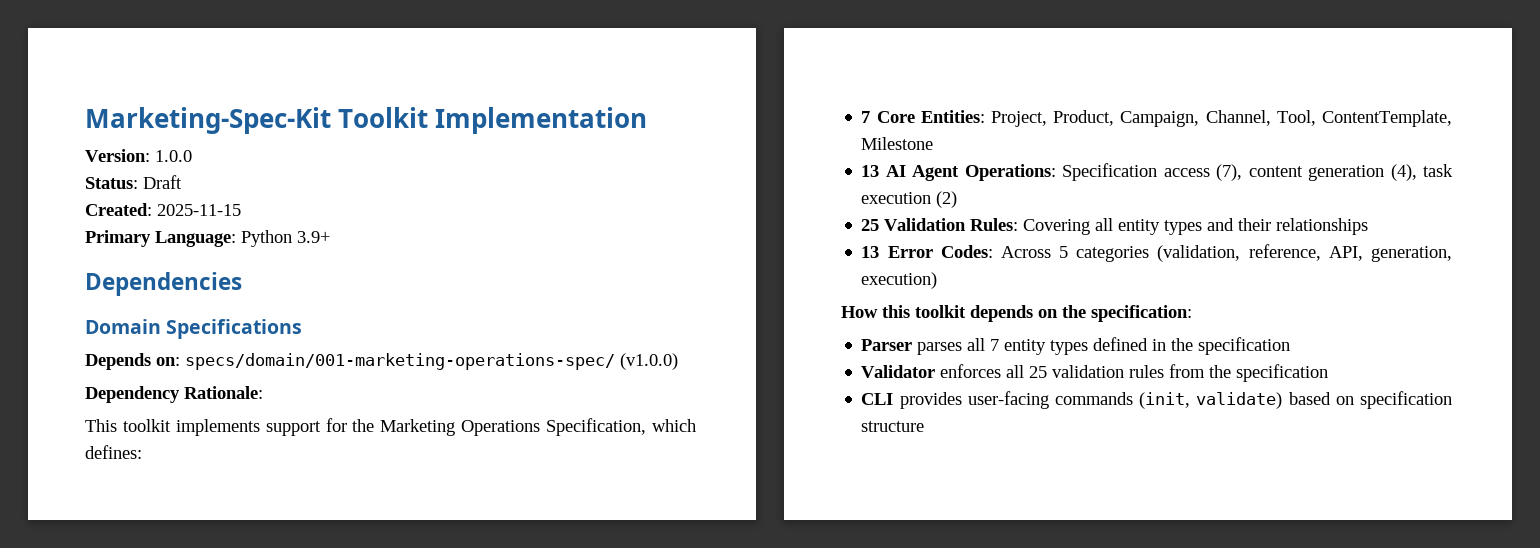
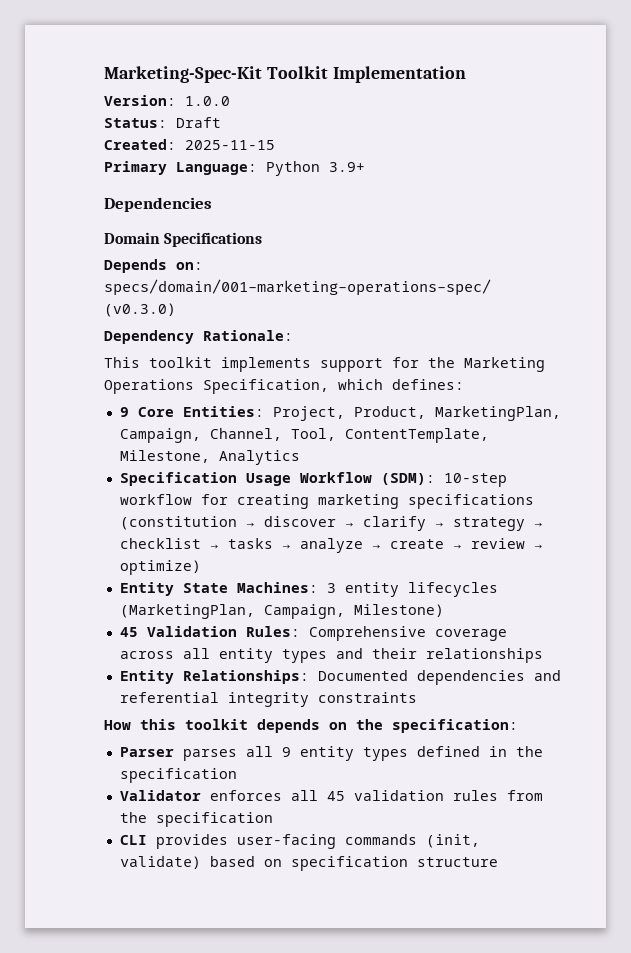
- Depends on: specs/domain/001-marketing-operations-spec/ (v1.0.0)
+ Depends on: specs/domain/001-marketing-operations-spec/ (v0.3.0)
- 7 Core Entities: Project, Product, Campaign, Channel, Tool, ContentTemplate, Milestone
- 13 AI Agent Operations: Specification access (7), content generation (4), task execution (2)
- 25 Validation Rules: Covering all entity types and their relationships
+ 9 Core Entities: Project, Product, MarketingPlan, Campaign, Channel, Tool, ContentTemplate, Milestone, Analytics
+ Specification Usage Workflow (SDM): 10-step workflow for creating marketing specifications (constitution → discover → clarify → strategy → checklist → tasks → analyze → create → review → optimize)
+ Entity State Machines: 3 entity lifecycles (MarketingPlan, Campaign, Milestone)
+ 45 Validation Rules: Comprehensive coverage across all entity types and their relationships
- 13 Error Codes: Across 5 categories (validation, reference, API, generation, execution)
+ Entity Relationships: Documented dependencies and referential integrity constraints
- Parser parses all 7 entity types defined in the specification
+ Parser parses all 9 entity types defined in the specification
- Validator enforces all 25 validation rules from the specification
+ Validator enforces all 45 validation rules from the specification

